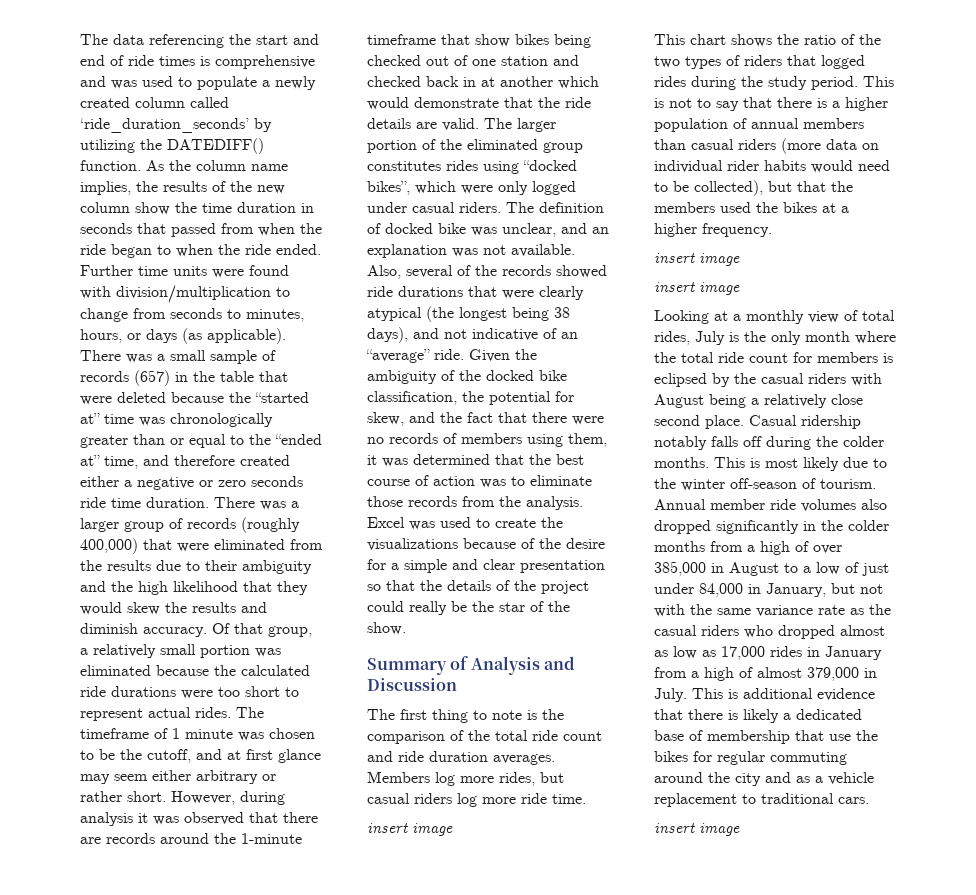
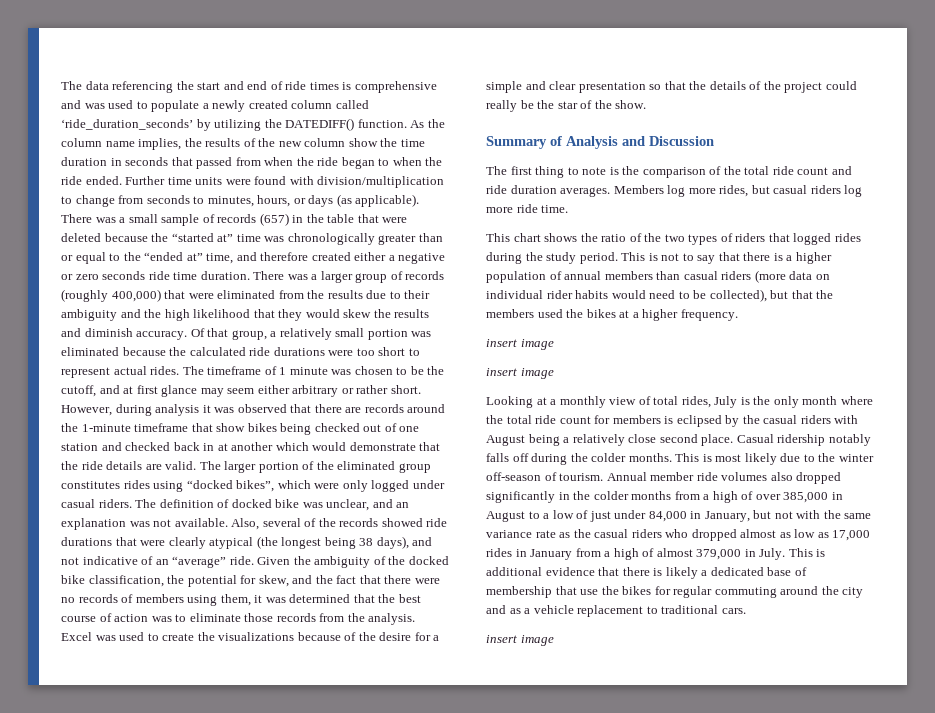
  Members log more rides, but casual riders log more ride time.
- insert image

